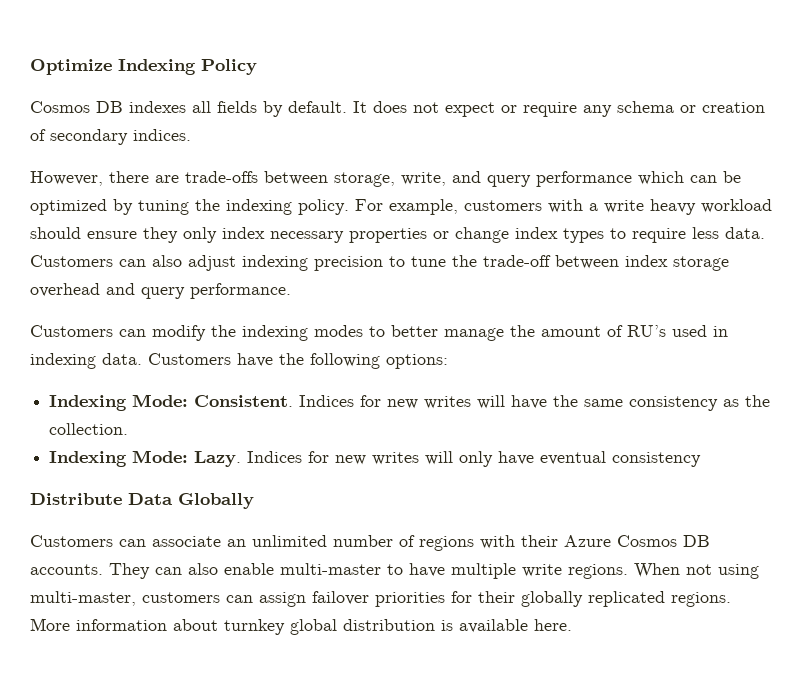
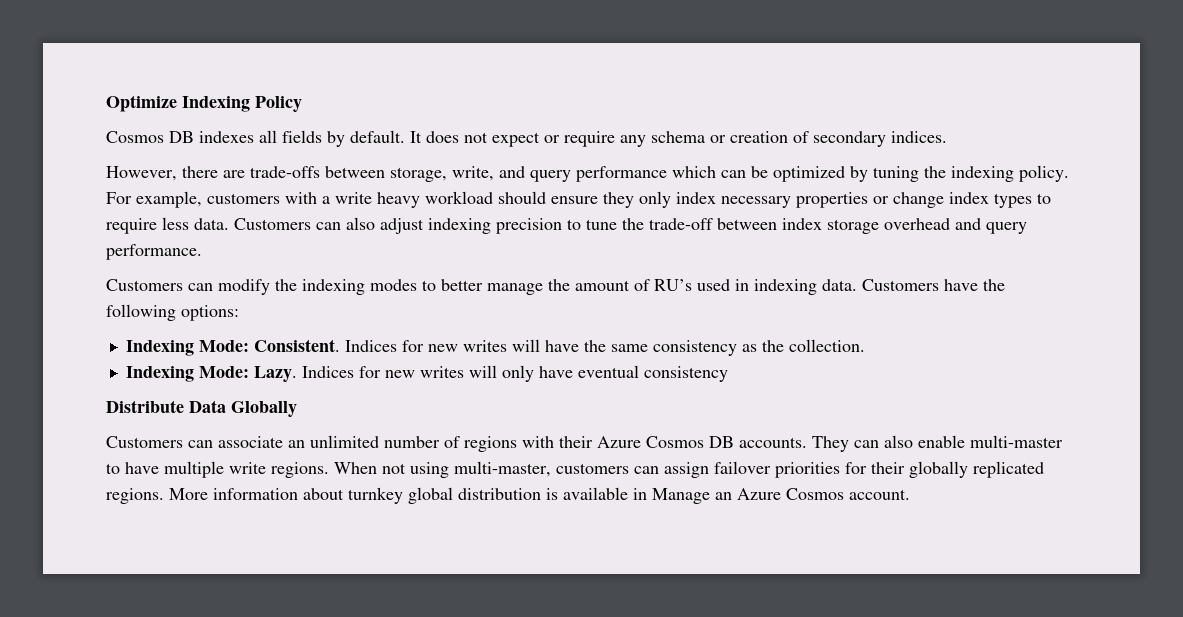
- More information about turnkey global distribution is available here.
+ More information about turnkey global distribution is available in Manage an Azure Cosmos account.

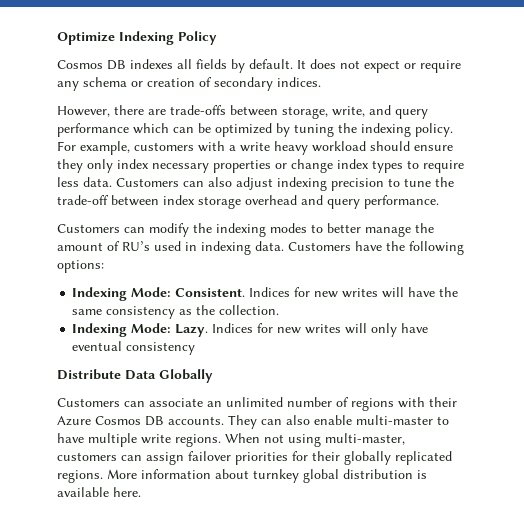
- More information about turnkey global distribution is available in Manage an Azure Cosmos account.
+ More information about turnkey global distribution is available here.

